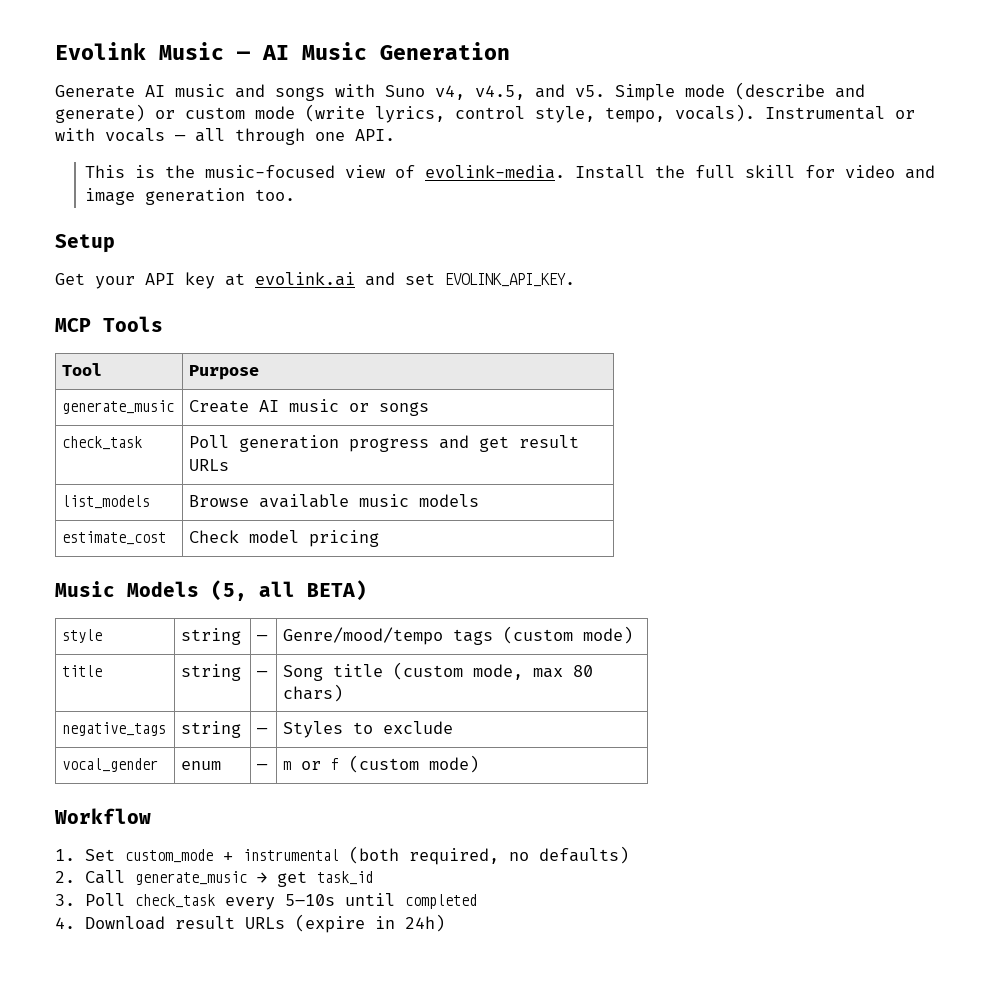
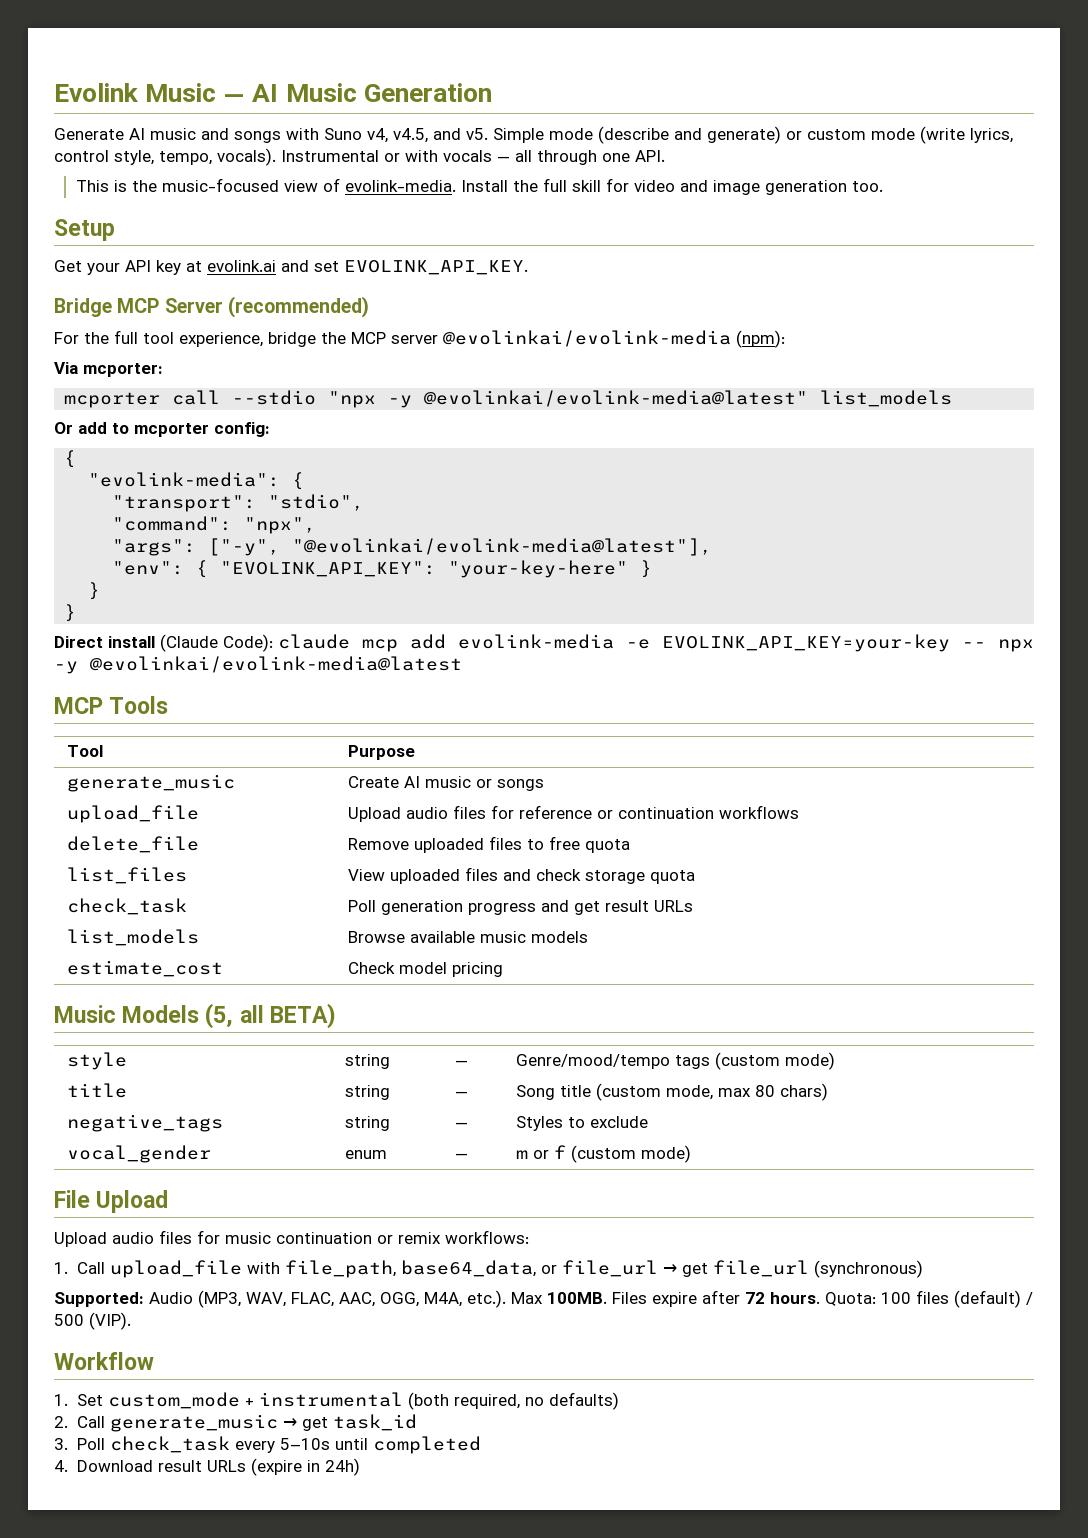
+ Bridge MCP Server (recommended)
+ For the full tool experience, bridge the MCP server @evolinkai/evolink-media (npm):
+ Via mcporter:
+ mcporter call --stdio "npx -y @evolinkai/evolink-media@latest" list_models
+ Or add to mcporter config:
+ {
+ "evolink-media": {
+ "transport": "stdio",
+ "command": "npx",
+ "args": ["-y", "@evolinkai/evolink-media@latest"],
+ "env": { "EVOLINK_API_KEY": "your-key-here" }
+ }
+ }
+ Direct install (Claude Code): claude mcp add evolink-media -e EVOLINK_API_KEY=your-key -- npx -y @evolinkai/evolink-media@latest
+ upload_file | Upload audio files for reference or continuation workflows
+ delete_file | Remove uploaded files to free quota
+ list_files | View uploaded files and check storage quota
+ File Upload
+ Upload audio files for music continuation or remix workflows:
+ 1. Call upload_file with file_path, base64_data, or file_url → get file_url (synchronous)
+ Supported: Audio (MP3, WAV, FLAC, AAC, OGG, M4A, etc.). Max 100MB. Files expire after 72 hours. Quota: 100 files (default) / 500 (VIP).

